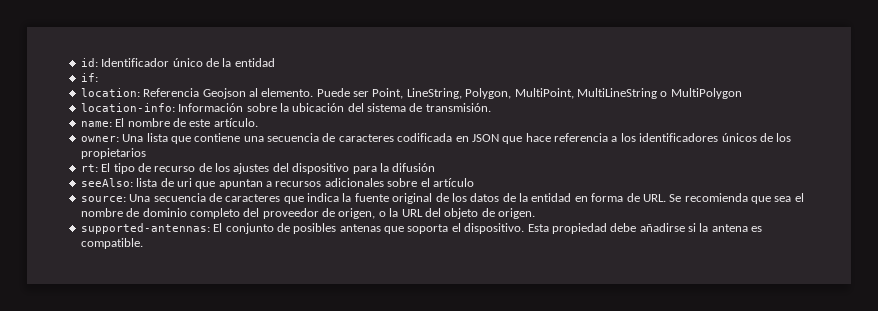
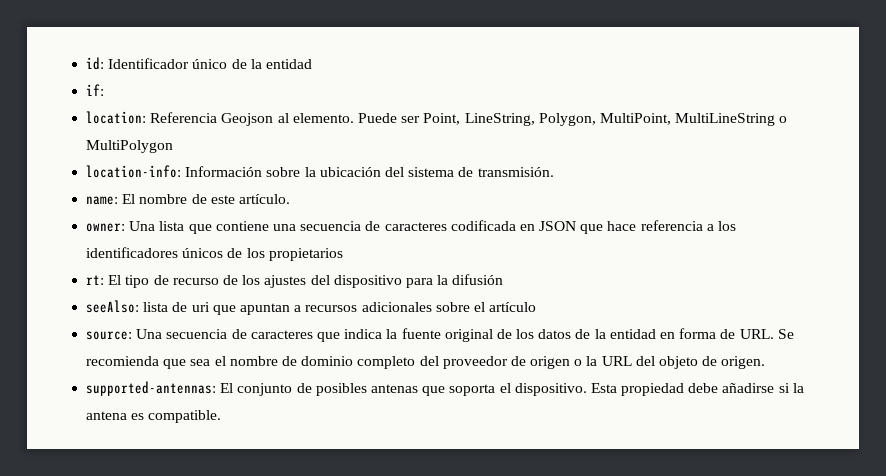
- source: Una secuencia de caracteres que indica la fuente original de los datos de la entidad en forma de URL. Se recomienda que sea el nombre de dominio completo del proveedor de origen, o la URL del objeto de origen.
+ source: Una secuencia de caracteres que indica la fuente original de los datos de la entidad en forma de URL. Se recomienda que sea el nombre de dominio completo del proveedor de origen o la URL del objeto de origen.

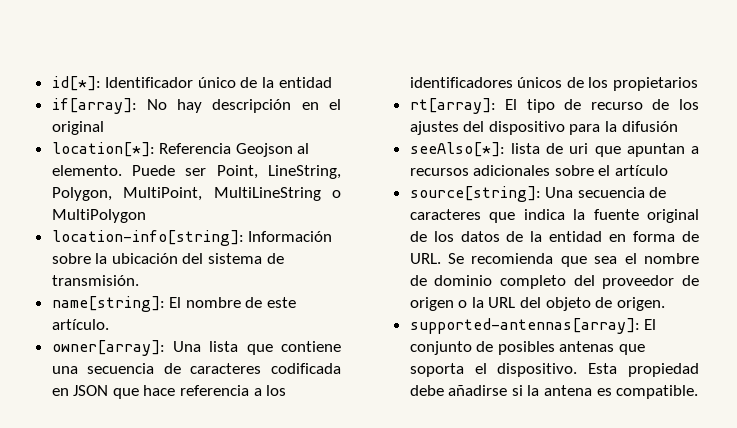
- id: Identificador único de la entidad
+ id[*]: Identificador único de la entidad
- if:
- location: Referencia Geojson al elemento.
+ if[array]: No hay descripción en el original
+ location[*]: Referencia Geojson al elemento.
- location-info: Información sobre la ubicación del sistema de transmisión.
+ location-info[string]: Información sobre la ubicación del sistema de transmisión.
- name: El nombre de este artículo.
+ name[string]: El nombre de este artículo.
- owner: Una lista que contiene una secuencia de caracteres codificada en JSON que hace referencia a los identificadores únicos de los propietarios
+ owner[array]: Una lista que contiene una secuencia de caracteres codificada en JSON que hace referencia a los identificadores únicos de los propietarios
- rt: El tipo de recurso de los ajustes del dispositivo para la difusión
+ rt[array]: El tipo de recurso de los ajustes del dispositivo para la difusión
- seeAlso: lista de uri que apuntan a recursos adicionales sobre el artículo
+ seeAlso[*]: lista de uri que apuntan a recursos adicionales sobre el artículo
- source: Una secuencia de caracteres que indica la fuente original de los datos de la entidad en forma de URL. Se recomienda que sea el nombre de dominio completo del proveedor de origen o la URL del objeto de origen.
+ source[string]: Una secuencia de caracteres que indica la fuente original de los datos de la entidad en forma de URL. Se recomienda que sea el nombre de dominio completo del proveedor de origen o la URL del objeto de origen.
- supported-antennas: El conjunto de posibles antenas que soporta el dispositivo.
+ supported-antennas[array]: El conjunto de posibles antenas que soporta el dispositivo.

